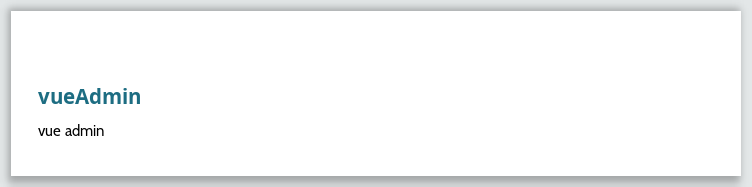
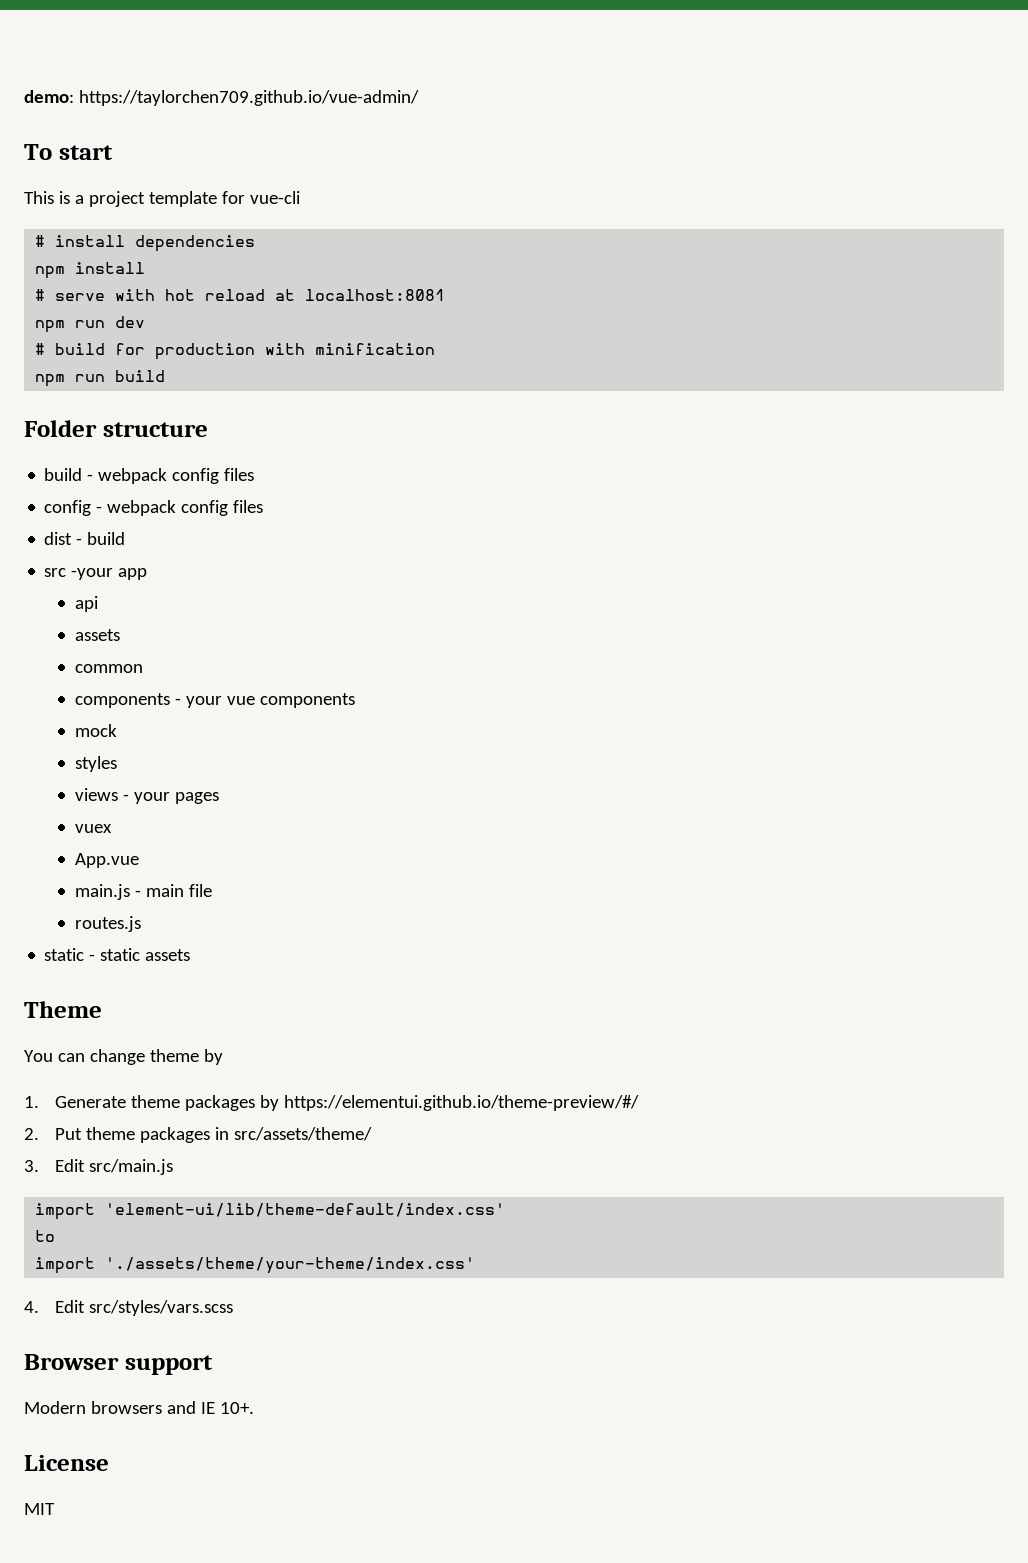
- vueAdmin
- vue admin
+ demo: https://taylorchen709.github.io/vue-admin/
+ To start
+ This is a project template for vue-cli
+ # install dependencies
+ npm install
+ # serve with hot reload at localhost:8081
+ npm run dev
+ # build for production with minification
+ npm run build
+ Folder structure
+ build - webpack config files
+ config - webpack config files
+ dist - build
+ src -your app
+ api
+ assets
+ common
+ components - your vue components
+ mock
+ styles
+ views - your pages
+ vuex
+ App.vue
+ main.js - main file
+ routes.js
+ static - static assets
+ Theme
+ You can change theme by
+ 1. Generate theme packages by https://elementui.github.io/theme-preview/#/
+ 2. Put theme packages in src/assets/theme/
+ 3. Edit src/main.js
+ import 'element-ui/lib/theme-default/index.css'
+ to
+ import './assets/theme/your-theme/index.css'
+ 4. Edit src/styles/vars.scss
+ Browser support
+ Modern browsers and IE 10+.
+ License
+ MIT

